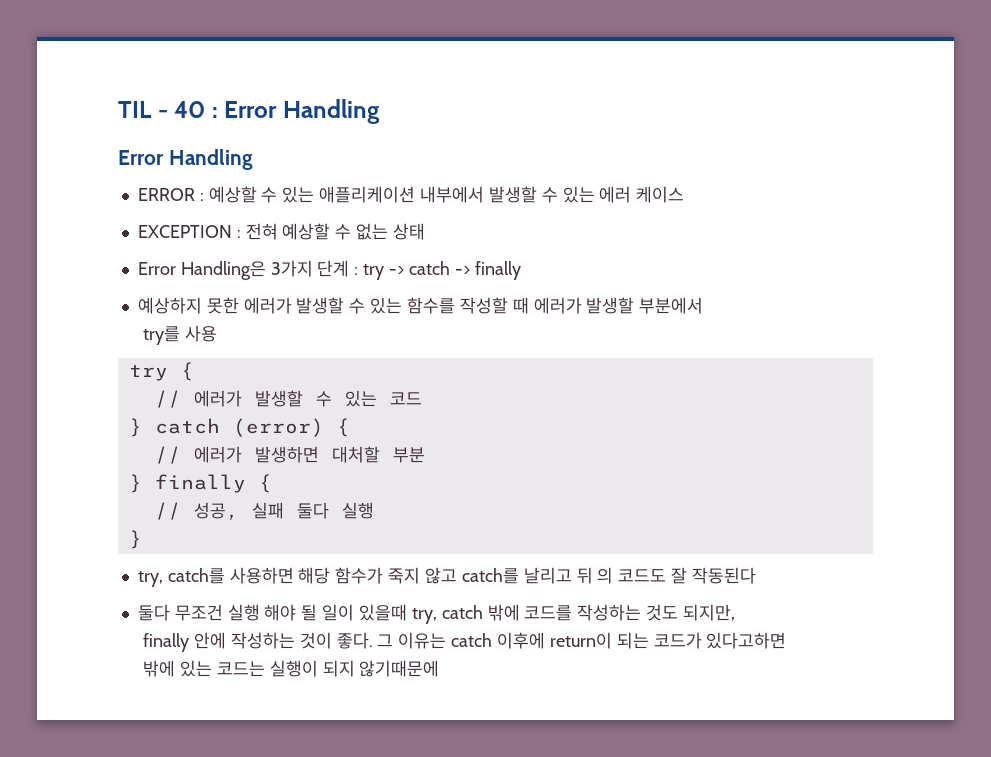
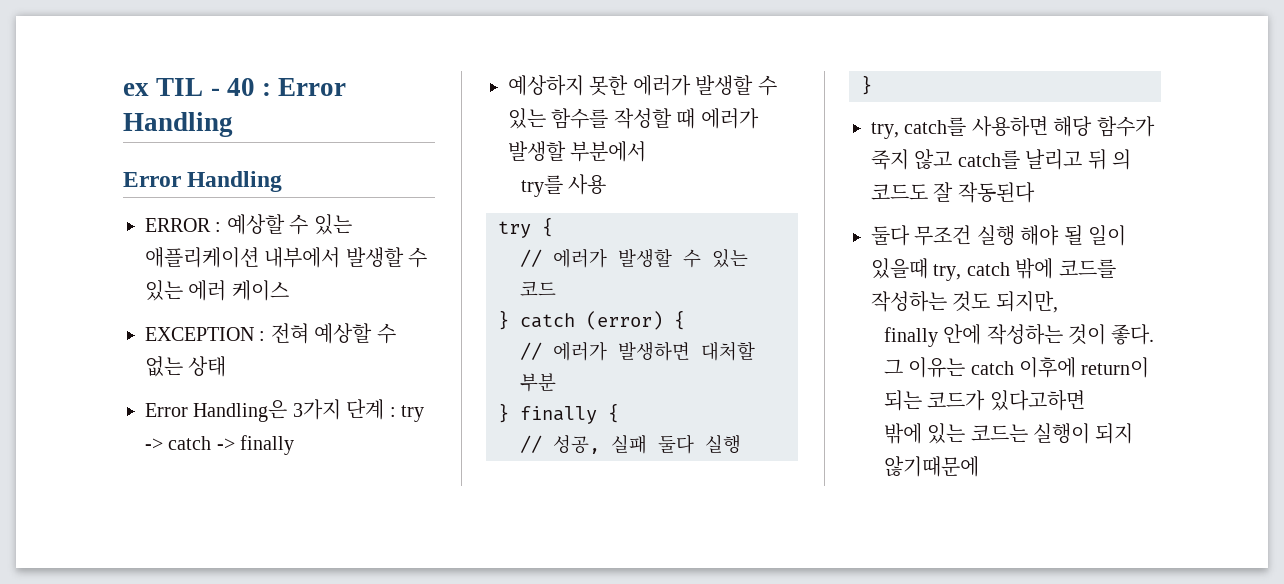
- TIL - 40 : Error Handling
+ ex TIL - 40 : Error Handling

